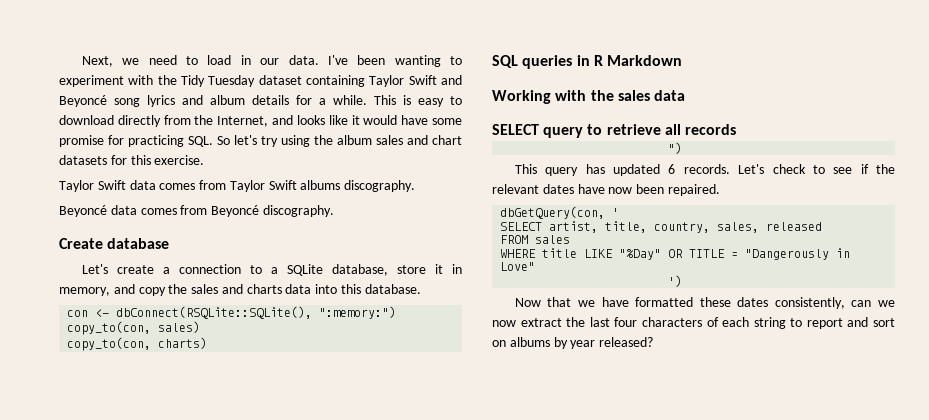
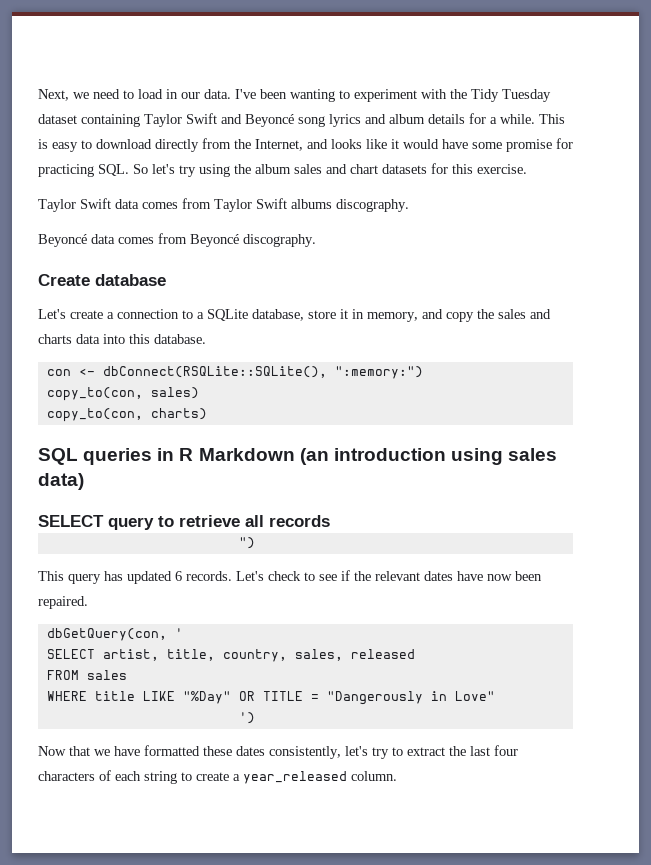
- SQL queries in R Markdown
- Working with the sales data
+ SQL queries in R Markdown (an introduction using sales data)
- Now that we have formatted these dates consistently, can we now extract the last four characters of each string to report and sort on albums by year released?
+ Now that we have formatted these dates consistently, let's try to extract the last four characters of each string to create a year_released column.

